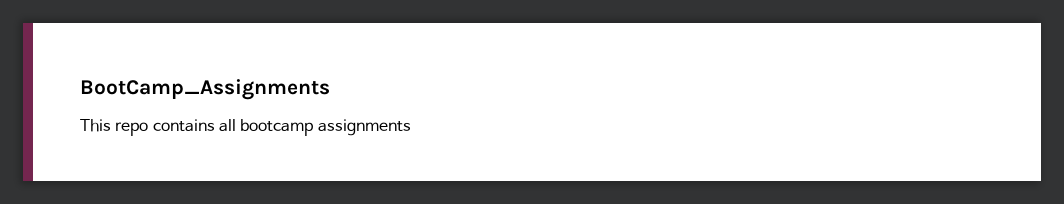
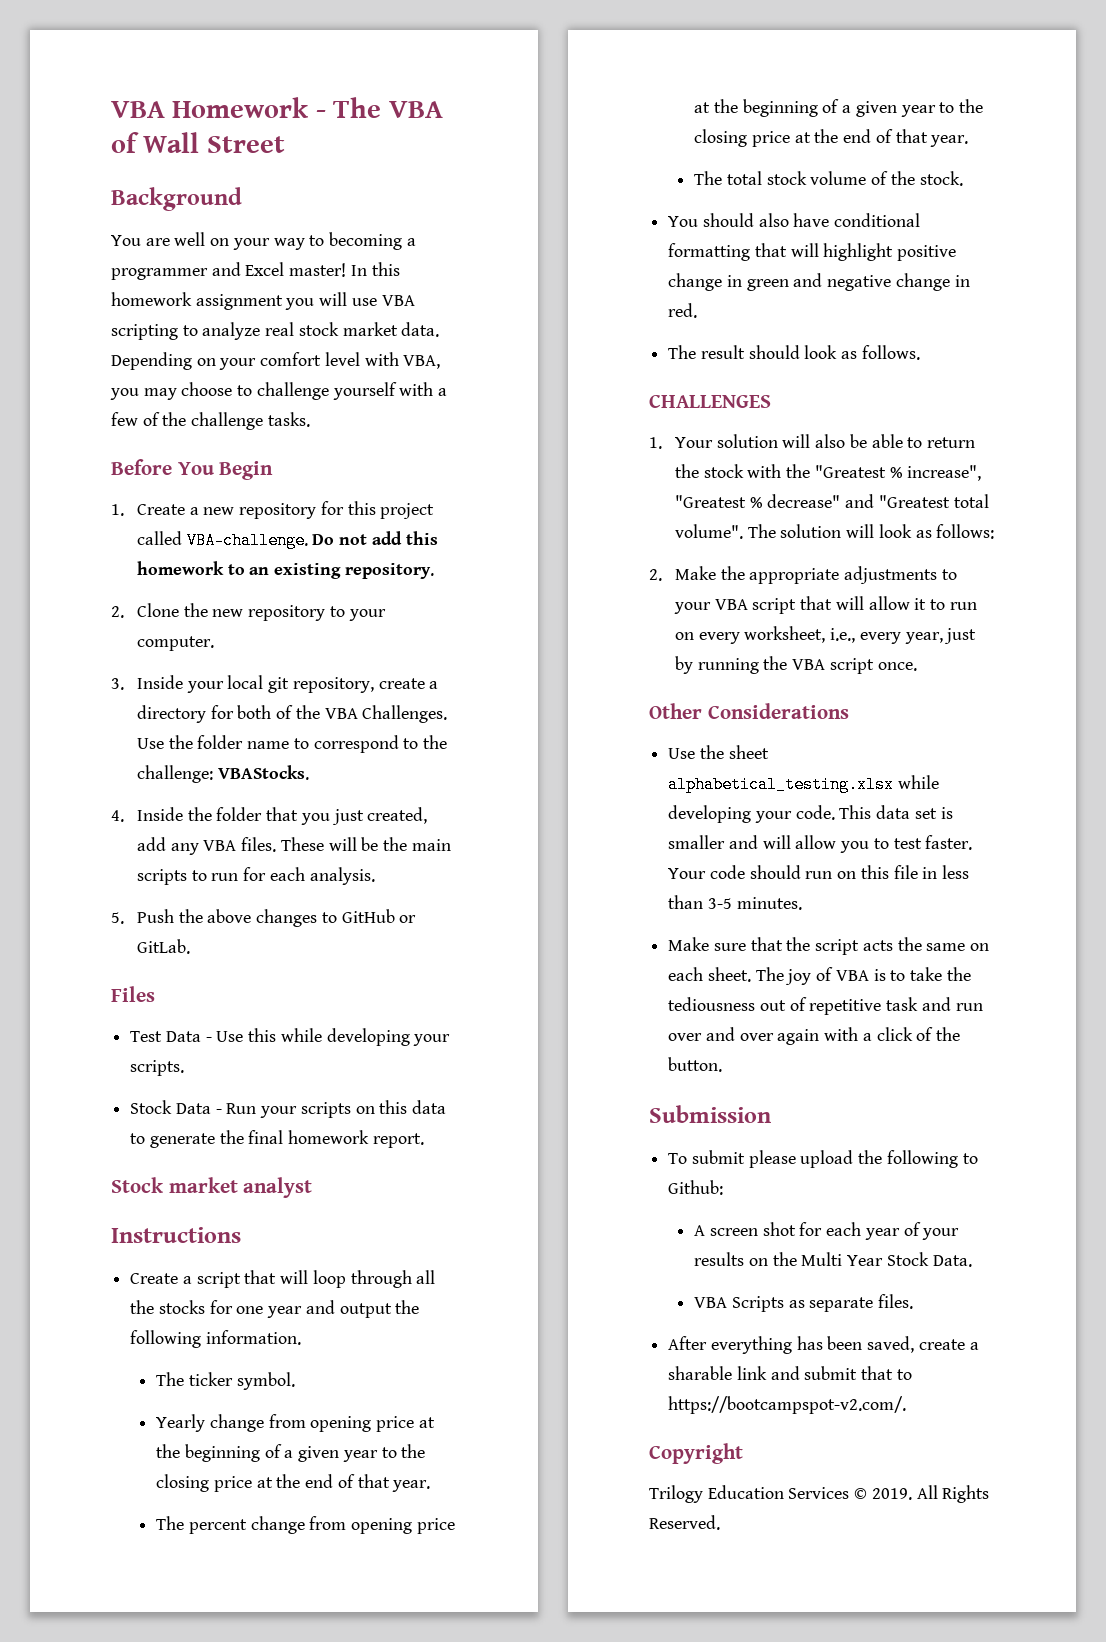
- BootCamp_Assignments
- This repo contains all bootcamp assignments
+ VBA Homework - The VBA of Wall Street
+ Background
+ You are well on your way to becoming a programmer and Excel master! In this homework assignment you will use VBA scripting to analyze real stock market data. Depending on your comfort level with VBA, you may choose to challenge yourself with a few of the challenge tasks.
+ Before You Begin
+ 1. Create a new repository for this project called VBA-challenge. Do not add this homework to an existing repository.
+ 2. Clone the new repository to your computer.
+ 3. Inside your local git repository, create a directory for both of the VBA Challenges. Use the folder name to correspond to the challenge: VBAStocks.
+ 4. Inside the folder that you just created, add any VBA files. These will be the main scripts to run for each analysis.
+ 5. Push the above changes to GitHub or GitLab.
+ Files
+ Test Data - Use this while developing your scripts.
+ Stock Data - Run your scripts on this data to generate the final homework report.
+ Stock market analyst
+ Instructions
+ Create a script that will loop through all the stocks for one year and output the following information.
+ The ticker symbol.
+ Yearly change from opening price at the beginning of a given year to the closing price at the end of that year.
+ The percent change from opening price at the beginning of a given year to the closing price at the end of that year.
+ The total stock volume of the stock.
+ You should also have conditional formatting that will highlight positive change in green and negative change in red.
+ The result should look as follows.
+ CHALLENGES
+ 1. Your solution will also be able to return the stock with the "Greatest % increase", "Greatest % decrease" and "Greatest total volume". The solution will look as follows:
+ 2. Make the appropriate adjustments to your VBA script that will allow it to run on every worksheet, i.e., every year, just by running the VBA script once.
+ Other Considerations
+ Use the sheet alphabetical_testing.xlsx while developing your code. This data set is smaller and will allow you to test faster. Your code should run on this file in less than 3-5 minutes.
+ Make sure that the script acts the same on each sheet. The joy of VBA is to take the tediousness out of repetitive task and run over and over again with a click of the button.
+ Submission
+ To submit please upload the following to Github:
+ A screen shot for each year of your results on the Multi Year Stock Data.
+ VBA Scripts as separate files.
+ After everything has been saved, create a sharable link and submit that to https://bootcampspot-v2.com/.
+ Copyright
+ Trilogy Education Services © 2019. All Rights Reserved.

